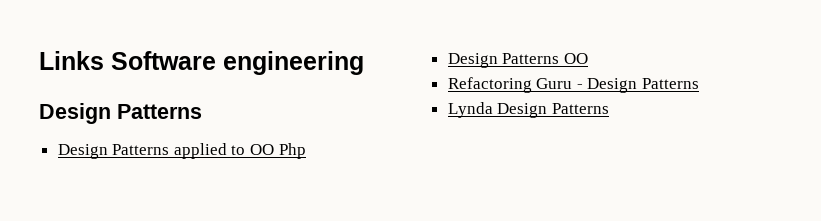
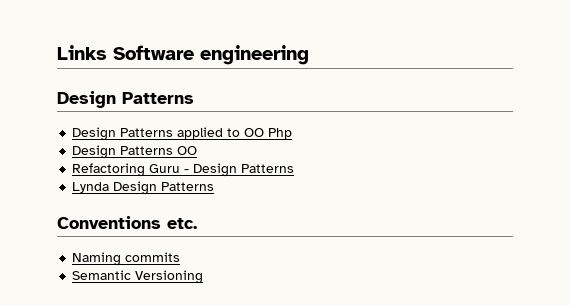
+ Conventions etc.
+ Naming commits
+ Semantic Versioning

